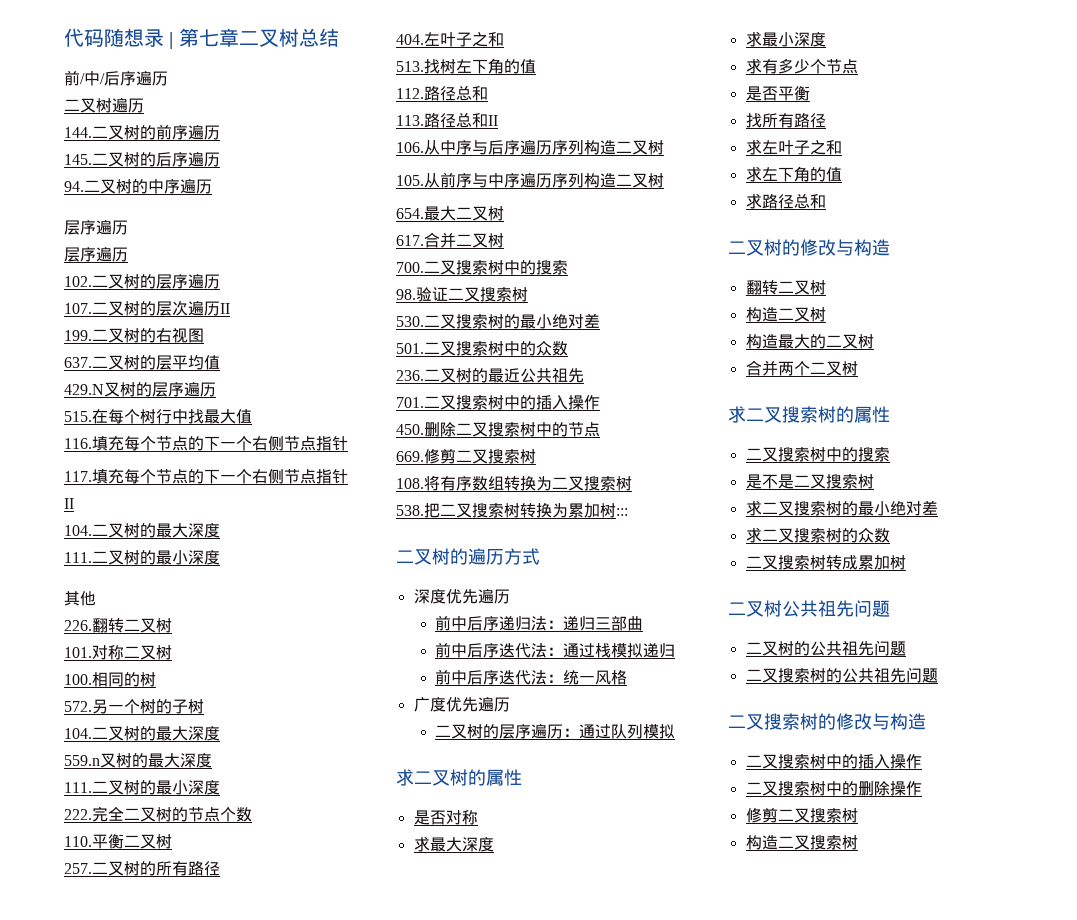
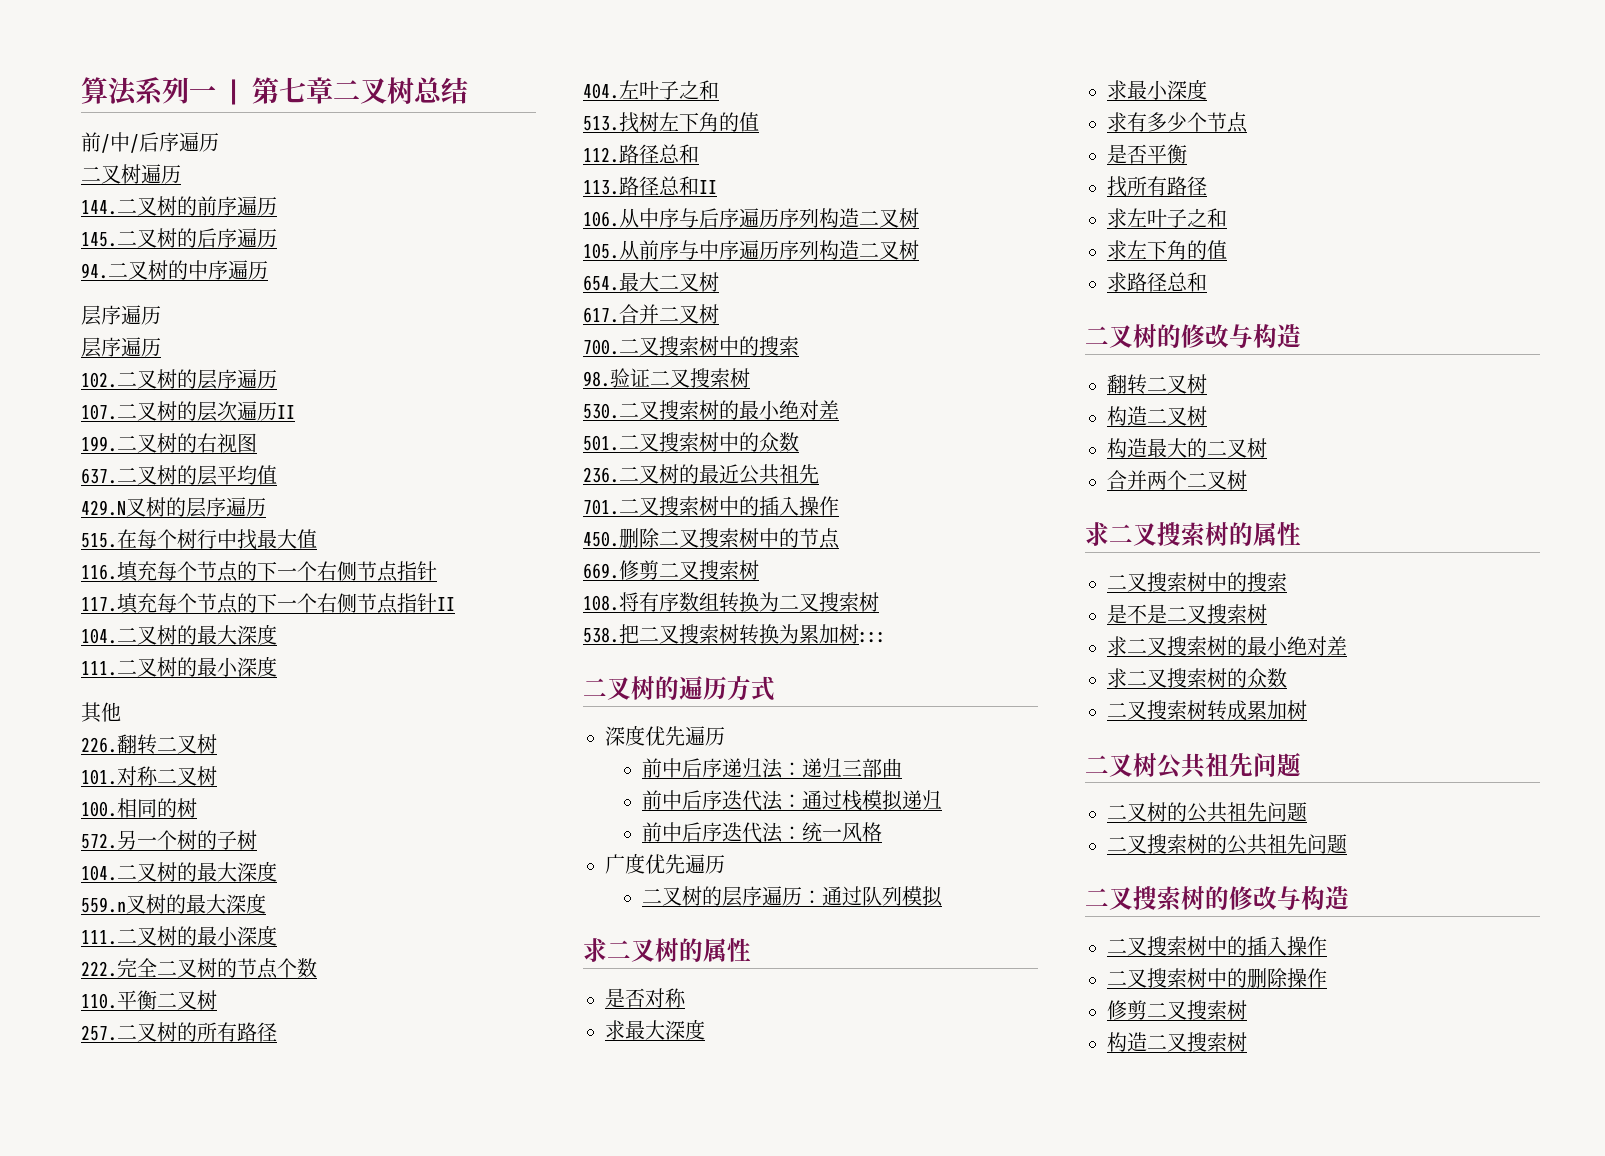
- 代码随想录 | 第七章二叉树总结
+ 算法系列一 | 第七章二叉树总结

